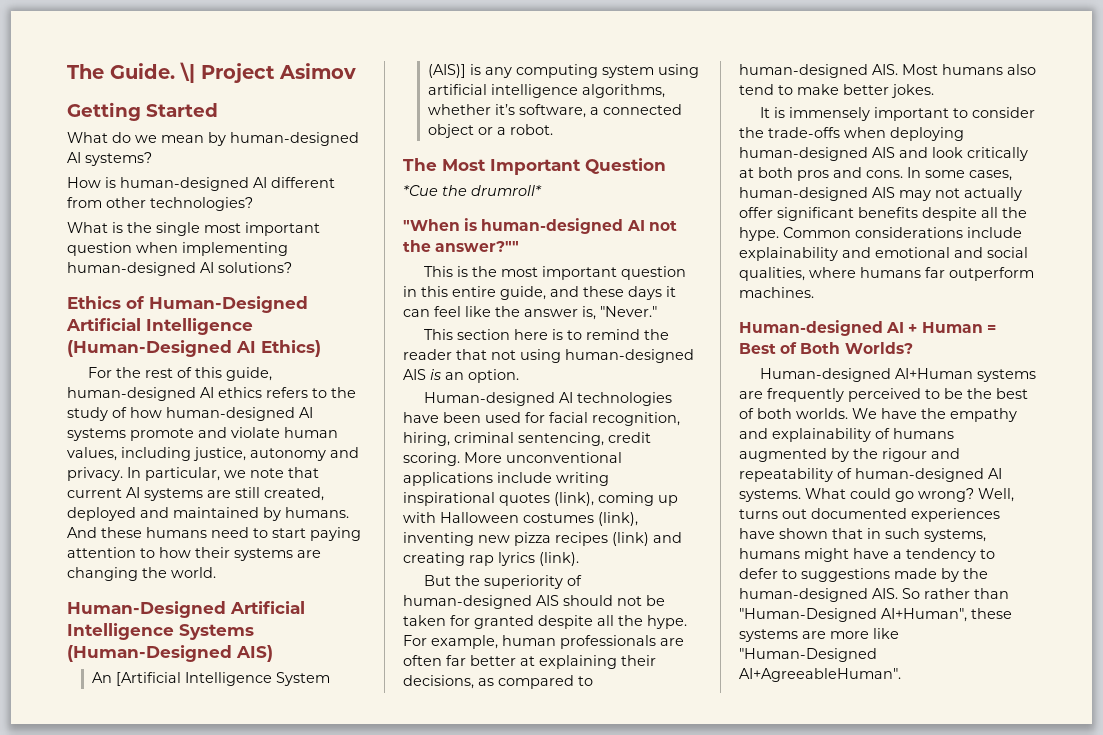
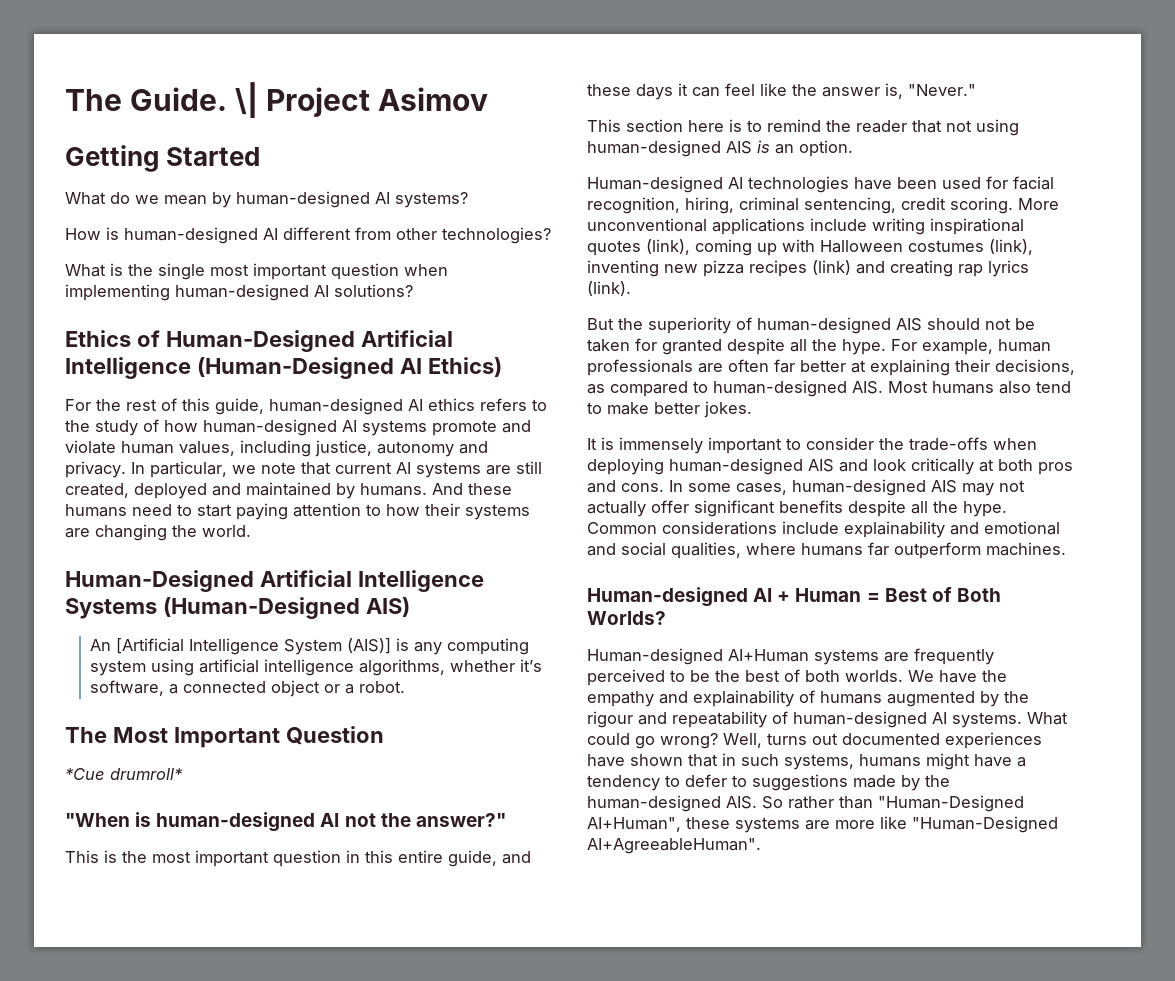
- *Cue the drumroll*
+ *Cue drumroll*
- "When is human-designed AI not the answer?""
+ "When is human-designed AI not the answer?"

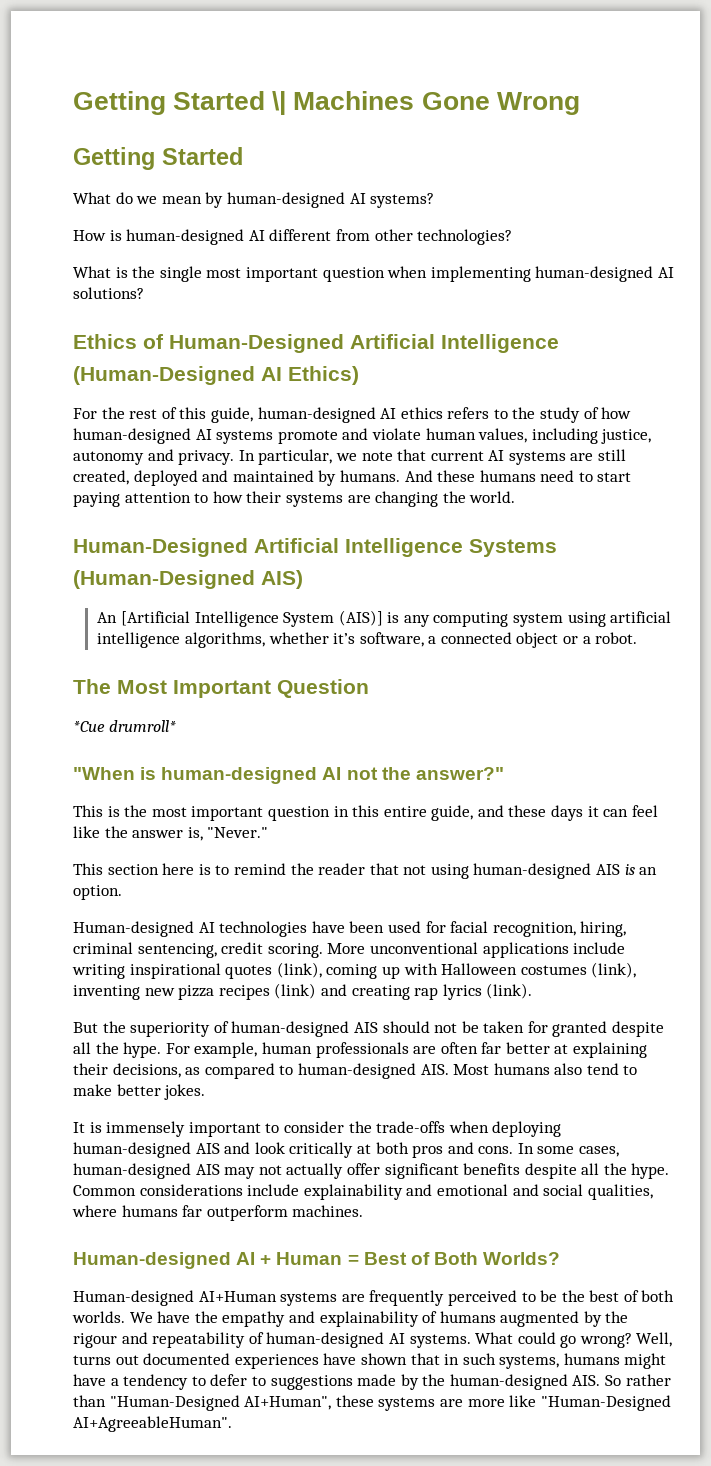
- The Guide. \| Project Asimov
+ Getting Started \| Machines Gone Wrong
- Ethics of Human-Designed Artificial Intelligence (Human-Designed AI Ethics)
+ Ethics of Human-Designed Artificial Intelligence
+ (Human-Designed AI Ethics)
- Human-Designed Artificial Intelligence Systems (Human-Designed AIS)
+ Human-Designed Artificial Intelligence Systems
+ (Human-Designed AIS)

